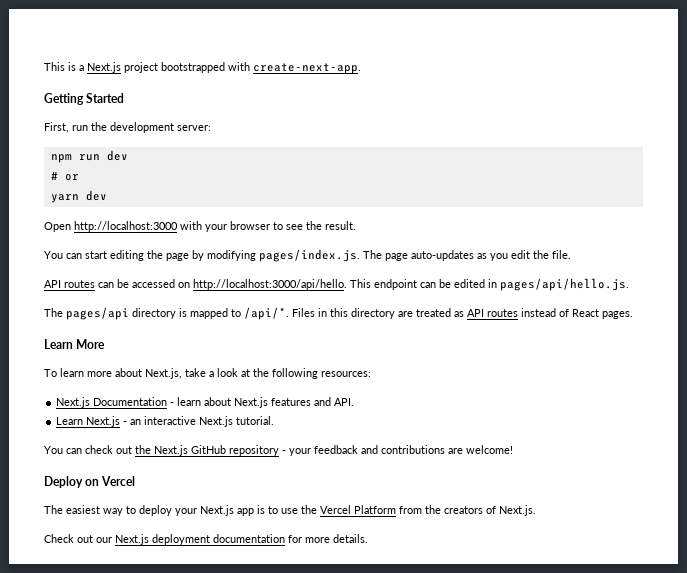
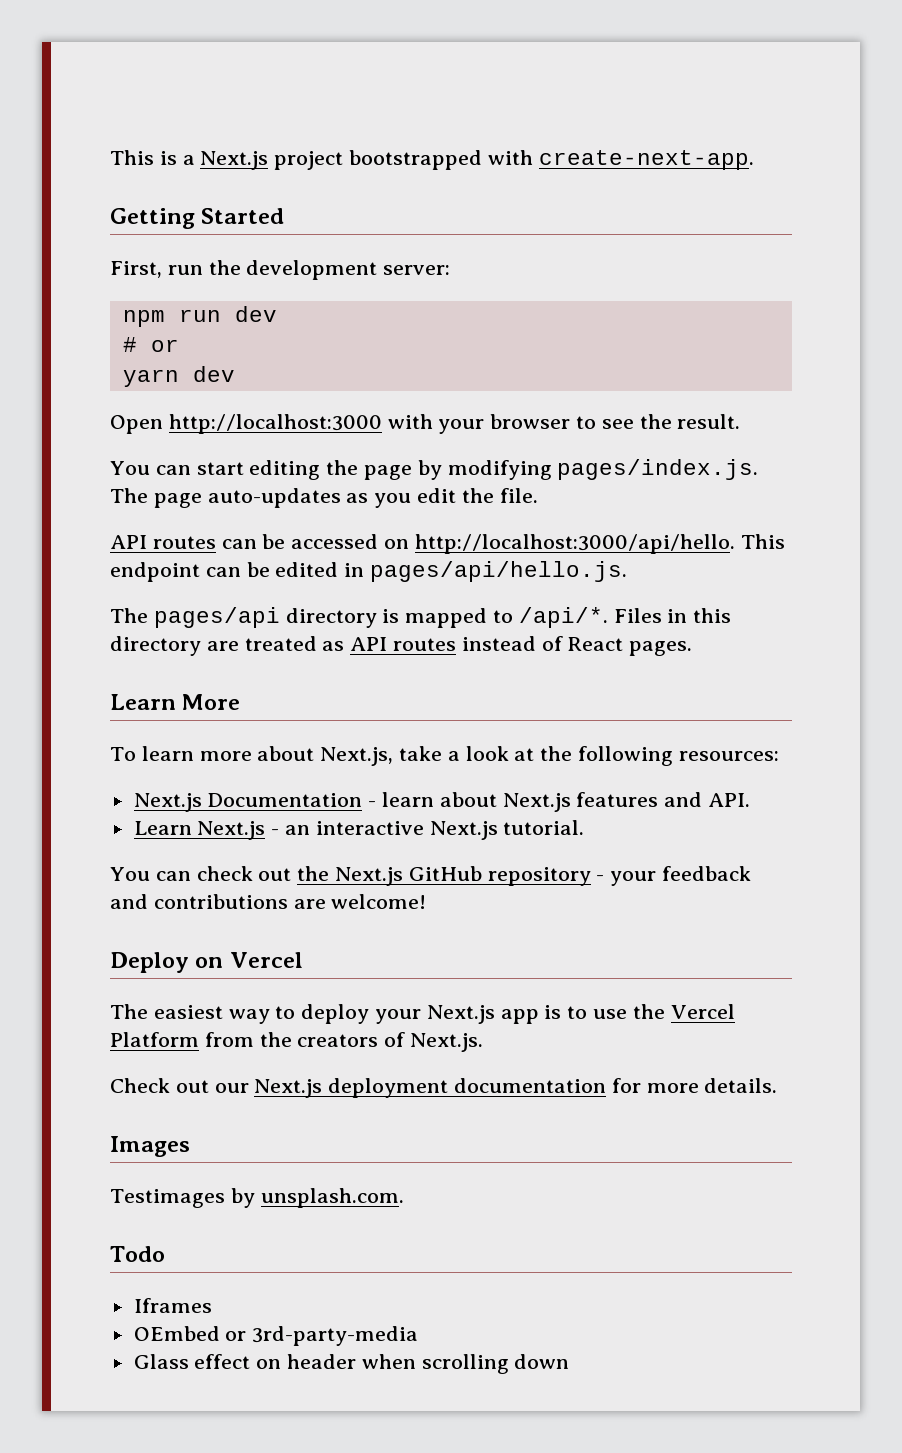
+ Images
+ Testimages by unsplash.com.
+ Todo
+ Iframes
+ OEmbed or 3rd-party-media
+ Glass effect on header when scrolling down

